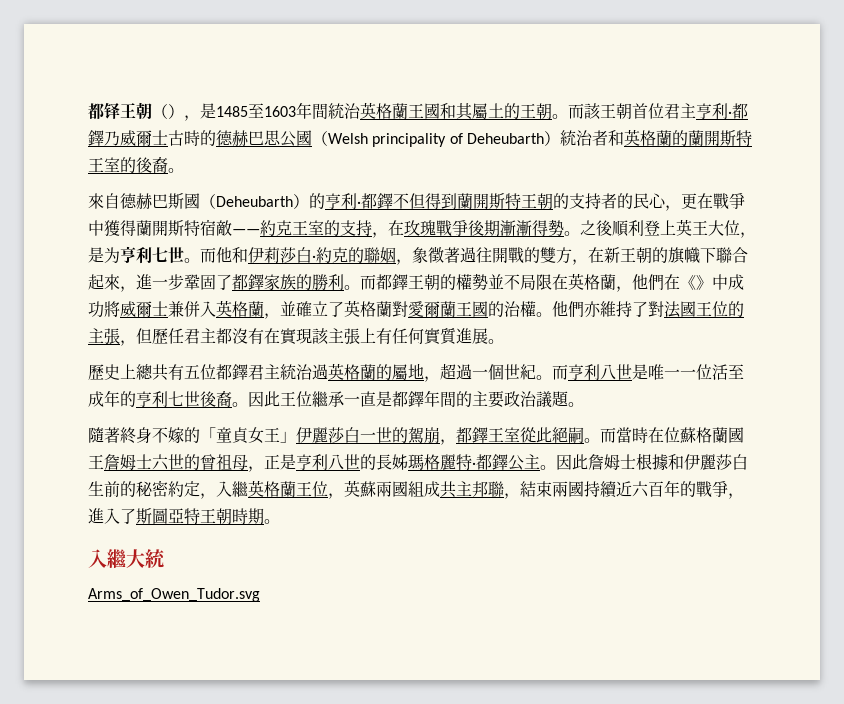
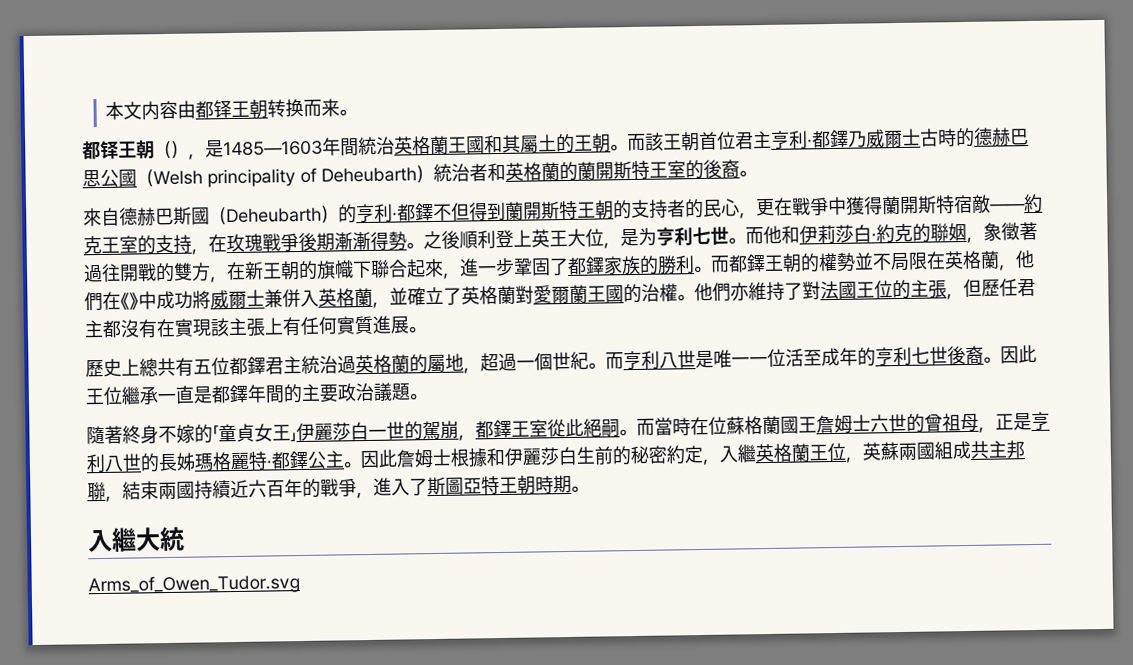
+ 本文内容由都铎王朝转换而来。
- 都铎王朝（），是1485至1603年間統治英格蘭王國和其屬土的王朝。
+ 都铎王朝（），是1485—1603年間統治英格蘭王國和其屬土的王朝。

